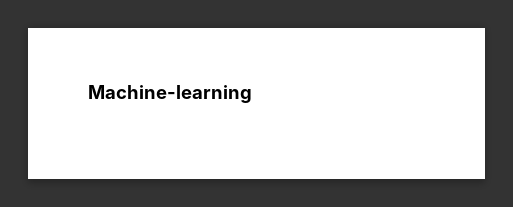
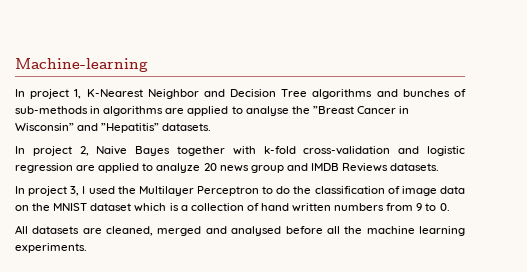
+ In project 1, K-Nearest Neighbor and Decision Tree algorithms and bunches of sub-methods in algorithms are applied to analyse the ”Breast Cancer in Wisconsin” and ”Hepatitis” datasets.
+ In project 2, Naive Bayes together with k-fold cross-validation and logistic regression are applied to analyze 20 news group and IMDB Reviews datasets.
+ In project 3, I used the Multilayer Perceptron to do the classification of image data on the MNIST dataset which is a collection of hand written numbers from 9 to 0.
+ All datasets are cleaned, merged and analysed before all the machine learning experiments.

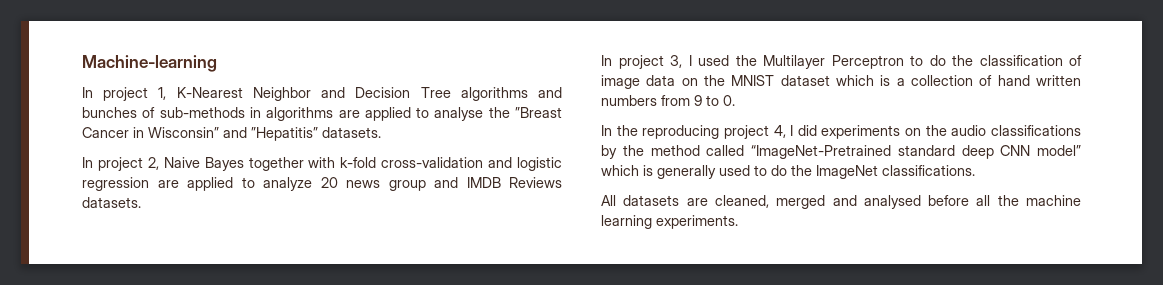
+ In the reproducing project 4, I did experiments on the audio classifications by the method called “ImageNet-Pretrained standard deep CNN model” which is generally used to do the ImageNet classifications.

